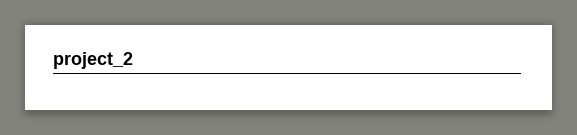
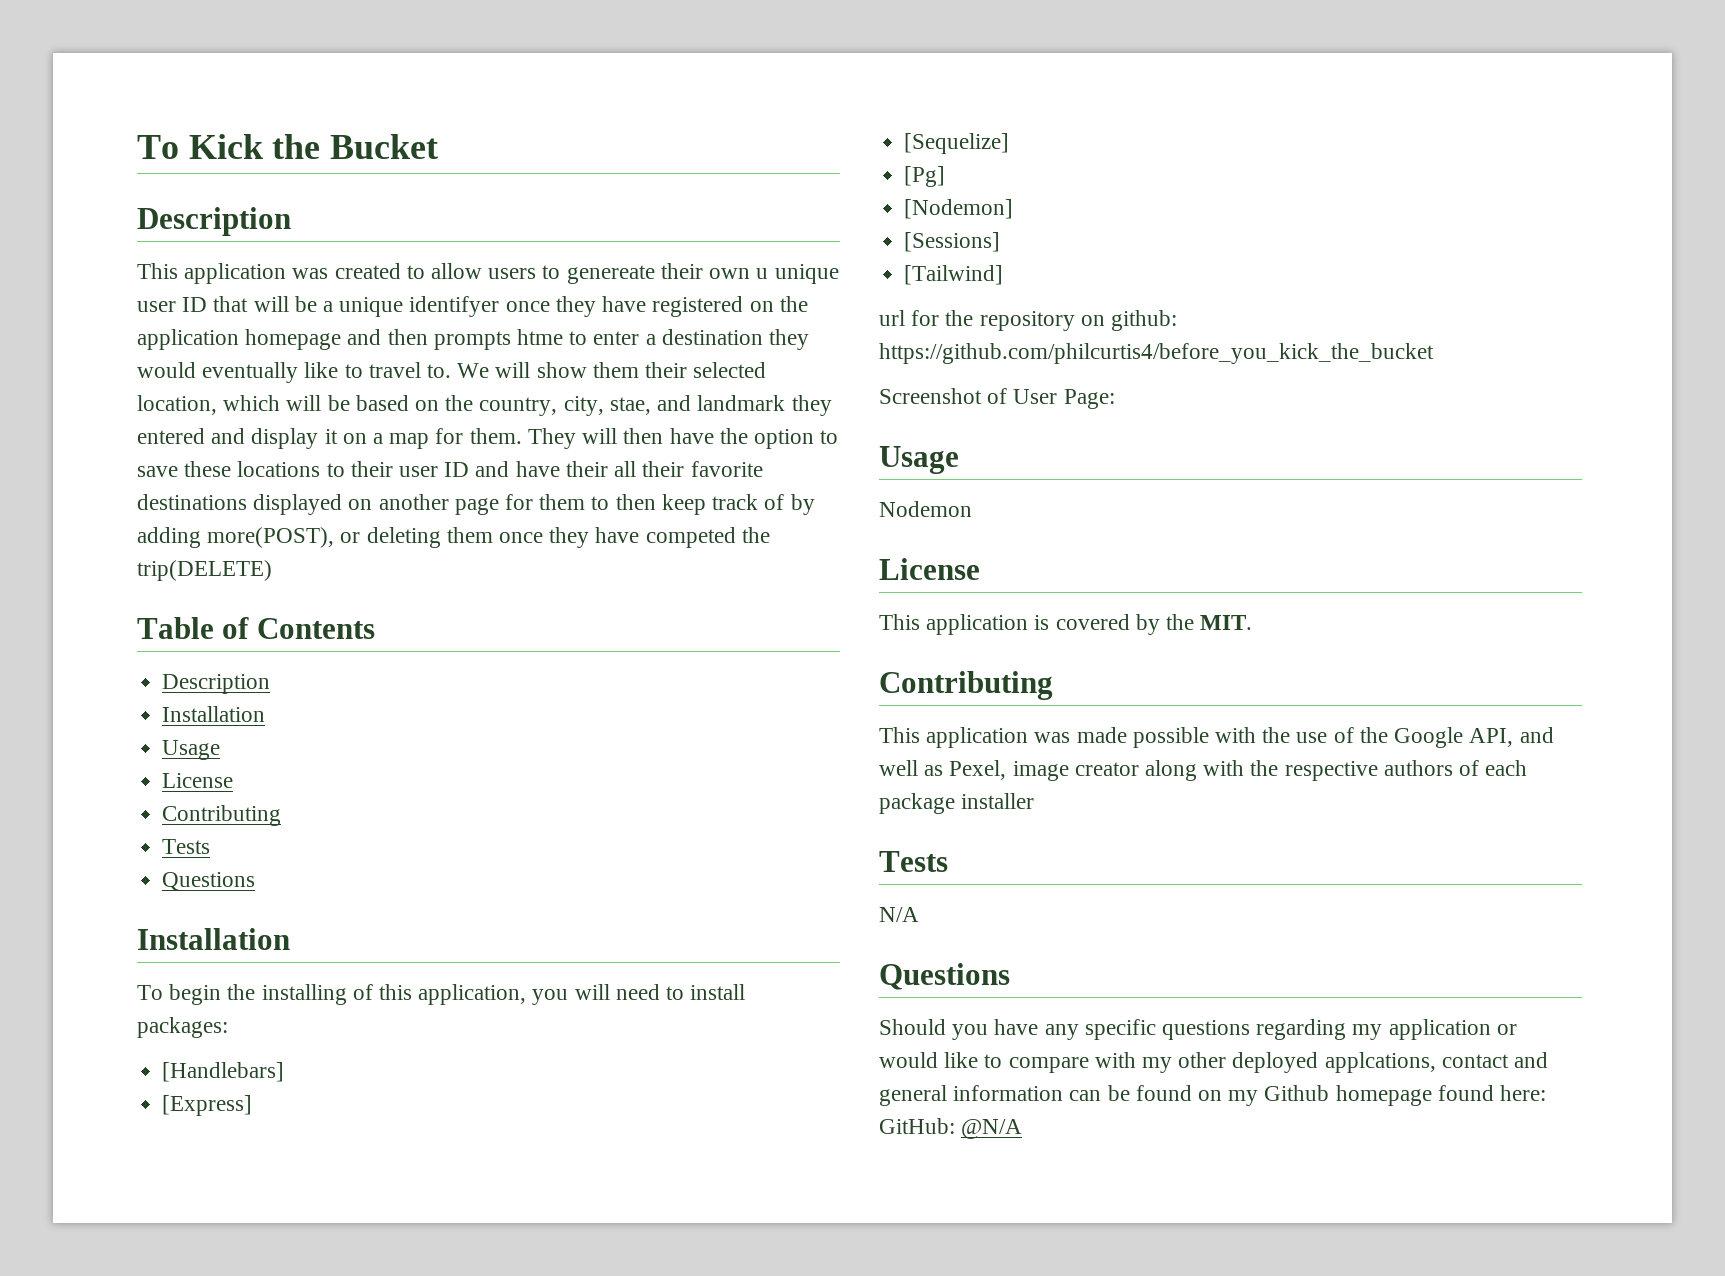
- project_2
+ To Kick the Bucket
+ Description
+ This application was created to allow users to genereate their own u unique user ID that will be a unique identifyer once they have registered on the application homepage and then prompts htme to enter a destination they would eventually like to travel to. We will show them their selected location, which will be based on the country, city, stae, and landmark they entered and display it on a map for them. They will then have the option to save these locations to their user ID and have their all their favorite destinations displayed on another page for them to then keep track of by adding more(POST), or deleting them once they have competed the trip(DELETE)
+ Table of Contents
+ Description
+ Installation
+ Usage
+ License
+ Contributing
+ Tests
+ Questions
+ Installation
+ To begin the installing of this application, you will need to install packages:
+ [Handlebars]
+ [Express]
+ [Sequelize]
+ [Pg]
+ [Nodemon]
+ [Sessions]
+ [Tailwind]
+ url for the repository on github: https://github.com/philcurtis4/before_you_kick_the_bucket
+ Screenshot of User Page:
+ Usage
+ Nodemon
+ License
+ This application is covered by the MIT.
+ Contributing
+ This application was made possible with the use of the Google API, and well as Pexel, image creator along with the respective authors of each package installer
+ Tests
+ N/A
+ Questions
+ Should you have any specific questions regarding my application or would like to compare with my other deployed applcations, contact and general information can be found on my Github homepage found here: GitHub: @N/A

